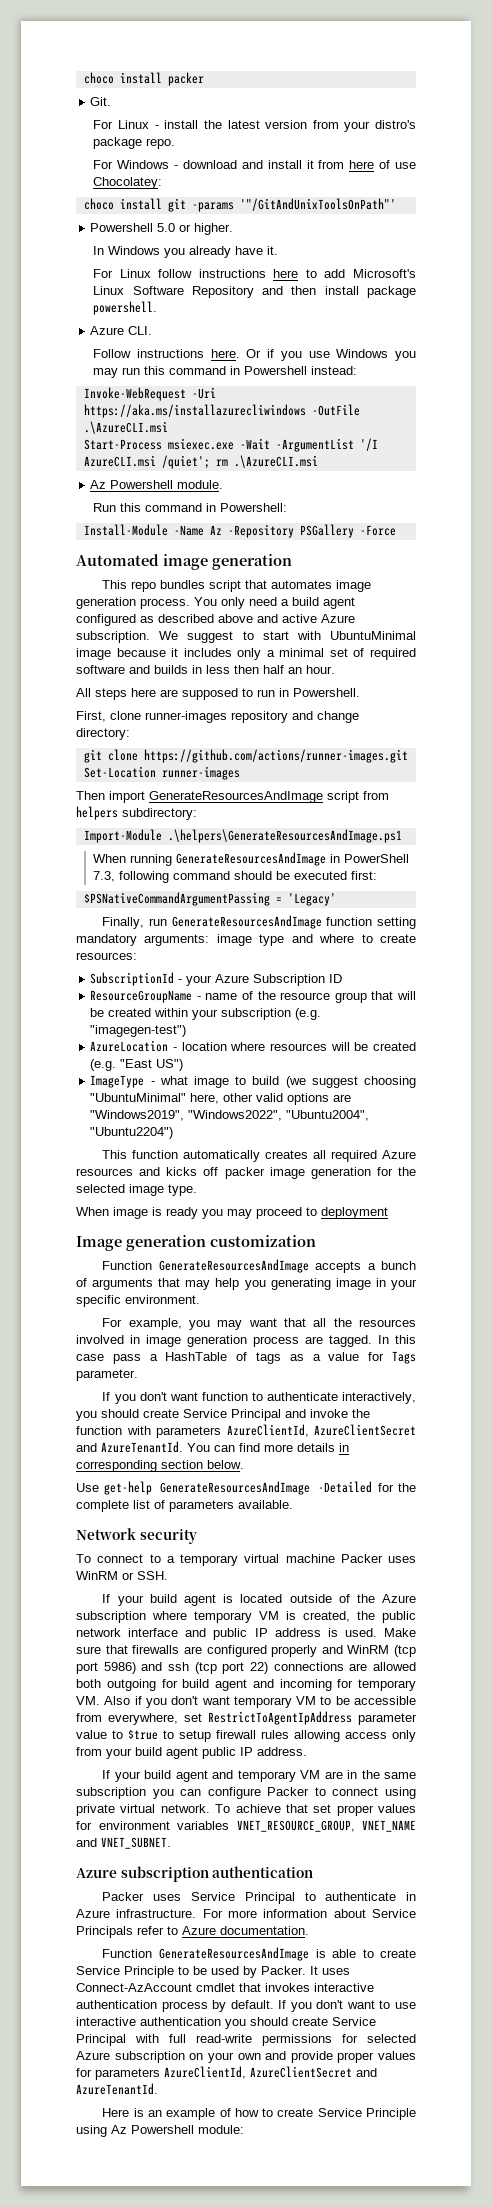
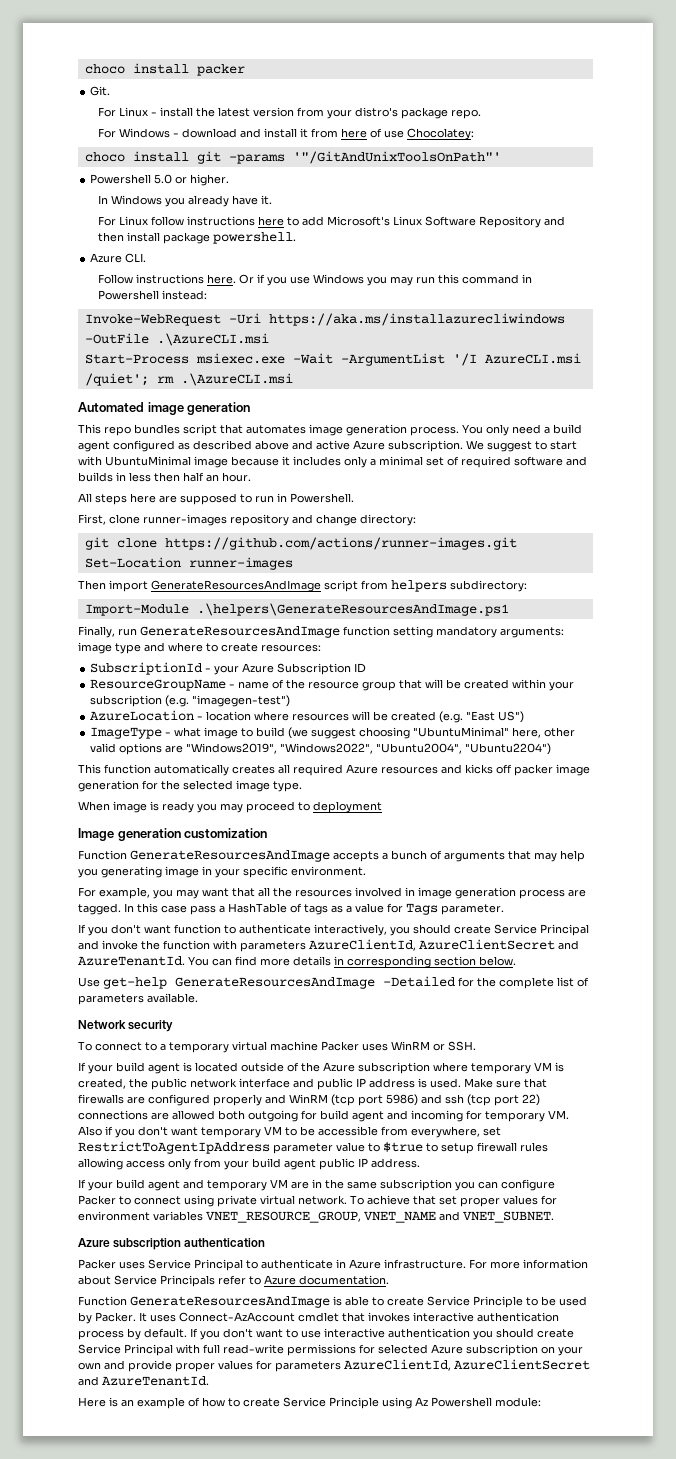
- Az Powershell module.
- Run this command in Powershell:
- Install-Module -Name Az -Repository PSGallery -Force
- When running GenerateResourcesAndImage in PowerShell 7.3, following command should be executed first:
- $PSNativeCommandArgumentPassing = 'Legacy'

